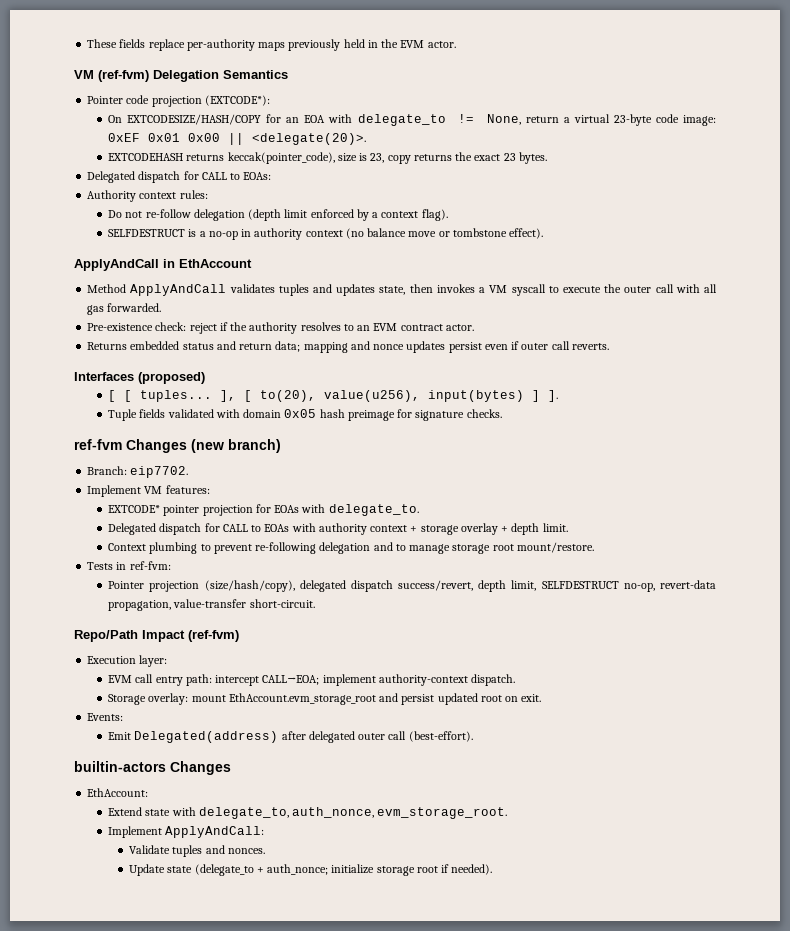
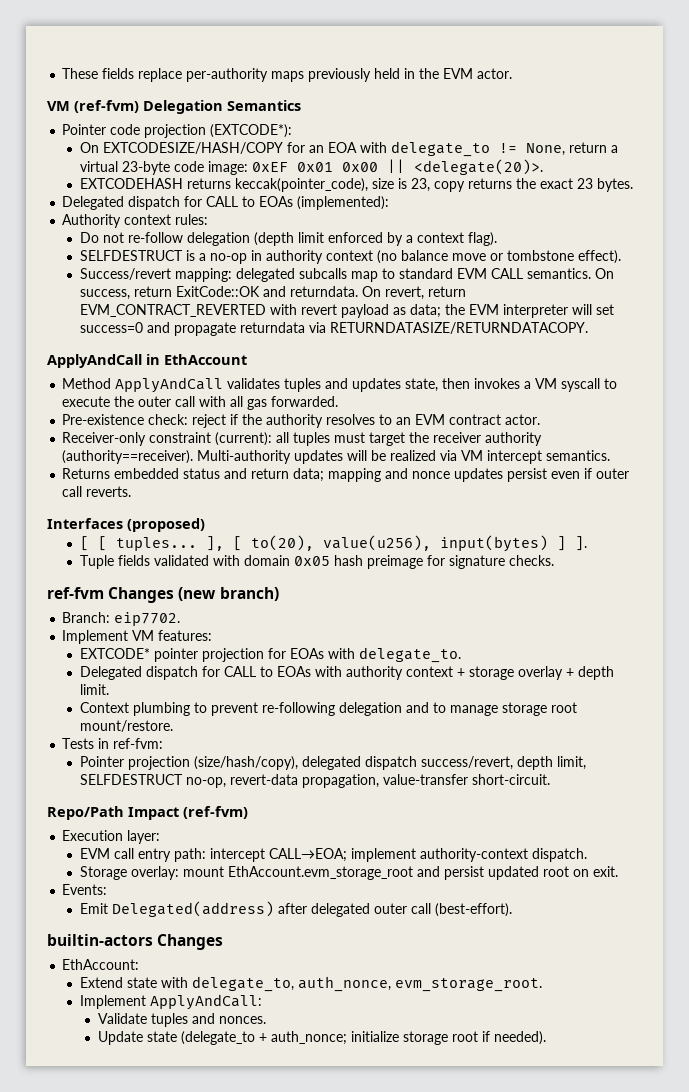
- Delegated dispatch for CALL to EOAs:
+ Delegated dispatch for CALL to EOAs (implemented):
+ Success/revert mapping: delegated subcalls map to standard EVM CALL semantics. On success, return ExitCode::OK and returndata. On revert, return EVM_CONTRACT_REVERTED with revert payload as data; the EVM interpreter will set success=0 and propagate returndata via RETURNDATASIZE/RETURNDATACOPY.
+ Receiver-only constraint (current): all tuples must target the receiver authority (authority==receiver). Multi-authority updates will be realized via VM intercept semantics.

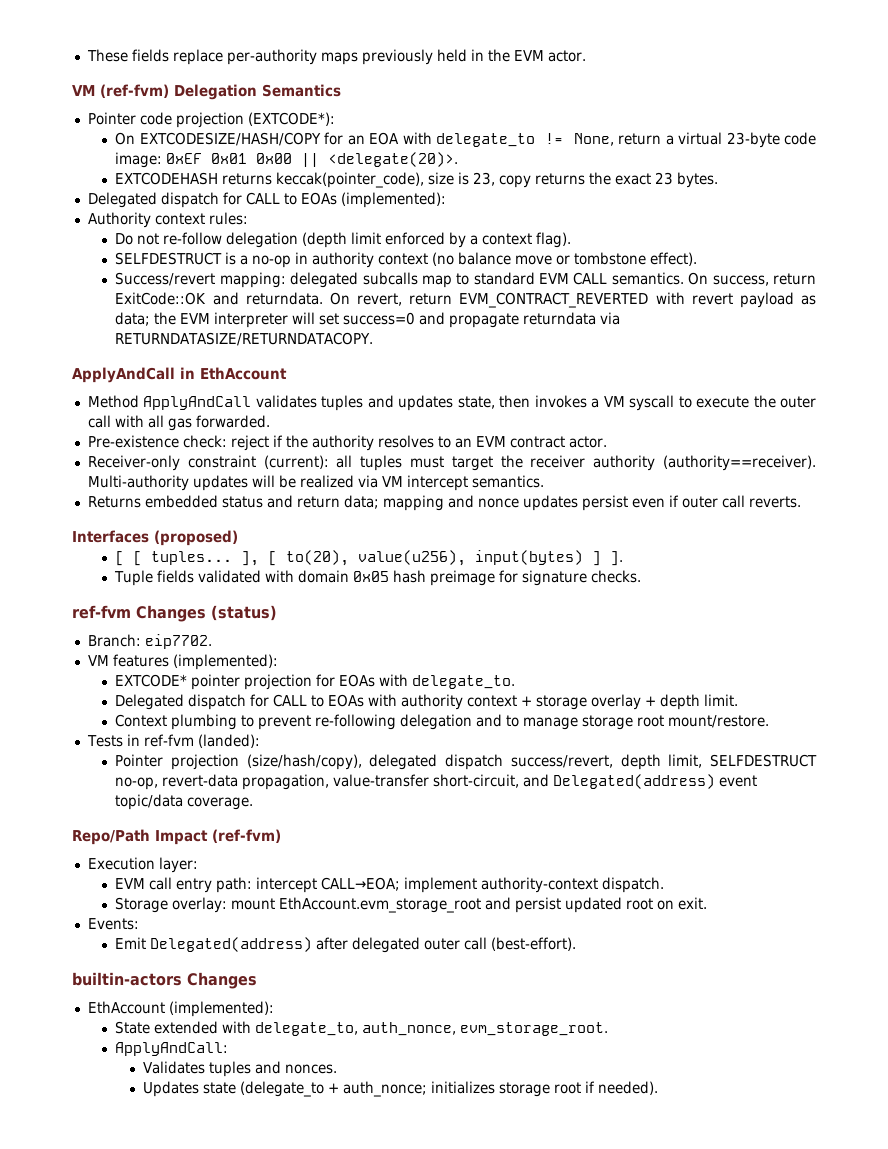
- ref-fvm Changes (new branch)
+ ref-fvm Changes (status)
- Implement VM features:
+ VM features (implemented):
- Tests in ref-fvm:
+ Tests in ref-fvm (landed):
- Pointer projection (size/hash/copy), delegated dispatch success/revert, depth limit, SELFDESTRUCT no-op, revert-data propagation, value-transfer short-circuit.
+ Pointer projection (size/hash/copy), delegated dispatch success/revert, depth limit, SELFDESTRUCT no-op, revert-data propagation, value-transfer short-circuit, and Delegated(address) event topic/data coverage.
- EthAccount:
- Extend state with delegate_to, auth_nonce, evm_storage_root.
+ EthAccount (implemented):
+ State extended with delegate_to, auth_nonce, evm_storage_root.
- Implement ApplyAndCall:
+ ApplyAndCall:
- Validate tuples and nonces.
+ Validates tuples and nonces.
- Update state (delegate_to + auth_nonce; initialize storage root if needed).
+ Updates state (delegate_to + auth_nonce; initializes storage root if needed).

